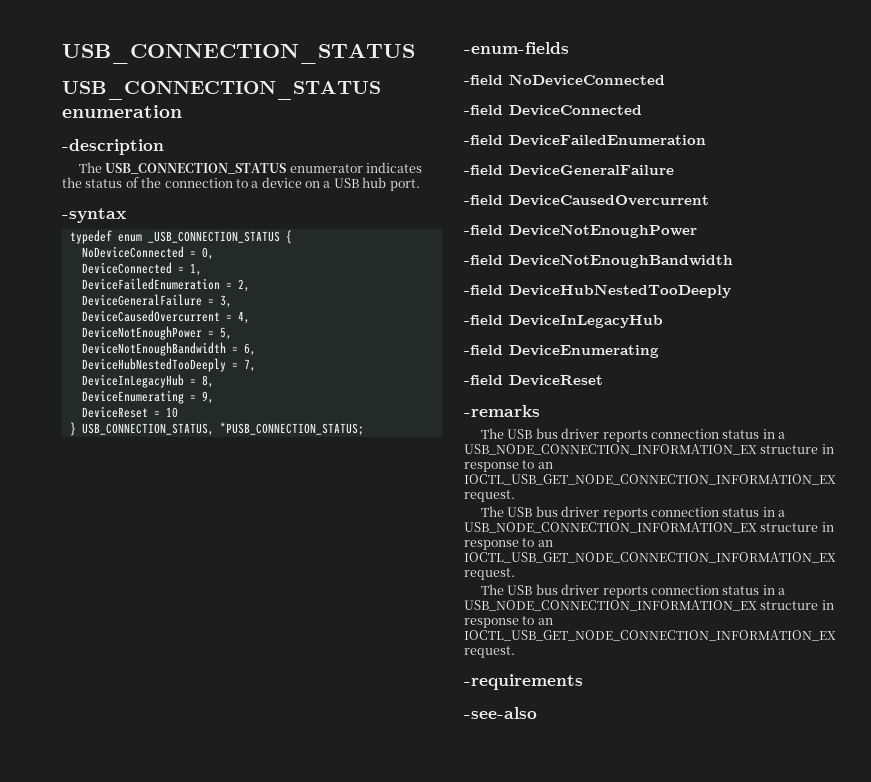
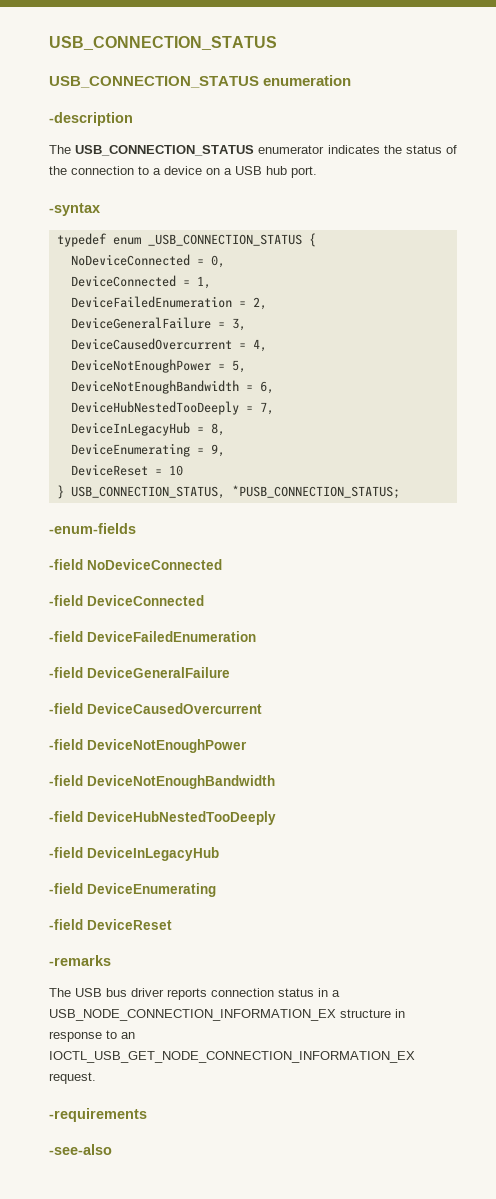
  -remarks
- The USB bus driver reports connection status in a USB_NODE_CONNECTION_INFORMATION_EX structure in response to an IOCTL_USB_GET_NODE_CONNECTION_INFORMATION_EX request.
- The USB bus driver reports connection status in a USB_NODE_CONNECTION_INFORMATION_EX structure in response to an IOCTL_USB_GET_NODE_CONNECTION_INFORMATION_EX request.

